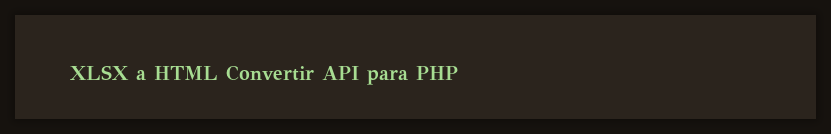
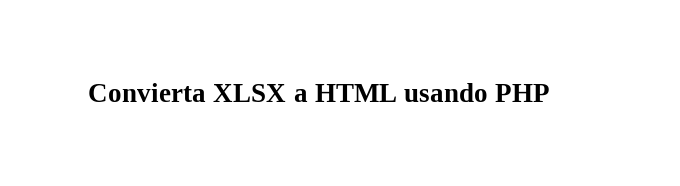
- XLSX a HTML Convertir API para PHP
+ Convierta XLSX a HTML usando PHP

